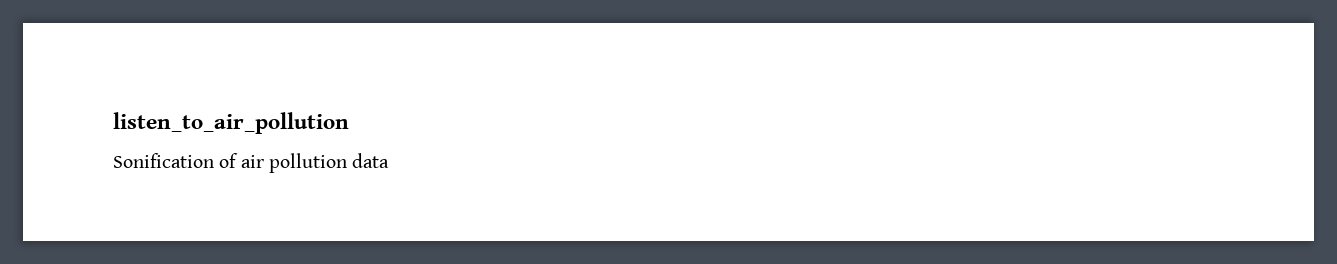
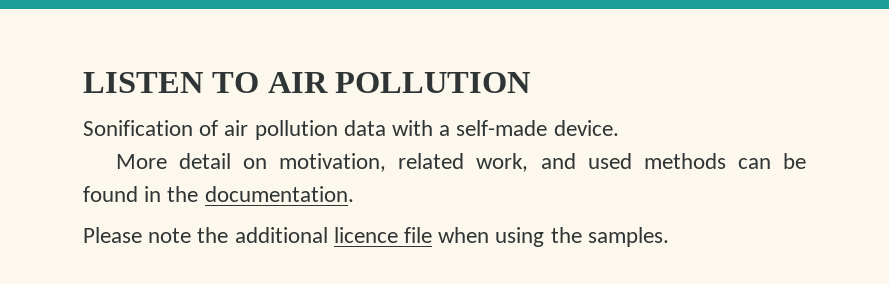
- listen_to_air_pollution
+ LISTEN TO AIR POLLUTION
- Sonification of air pollution data
+ Sonification of air pollution data with a self-made device.
+ More detail on motivation, related work, and used methods can be found in the documentation.
+ Please note the additional licence file when using the samples.

